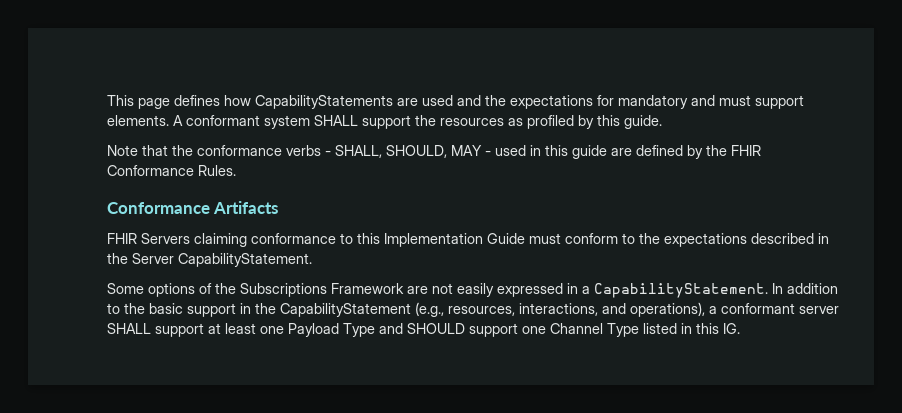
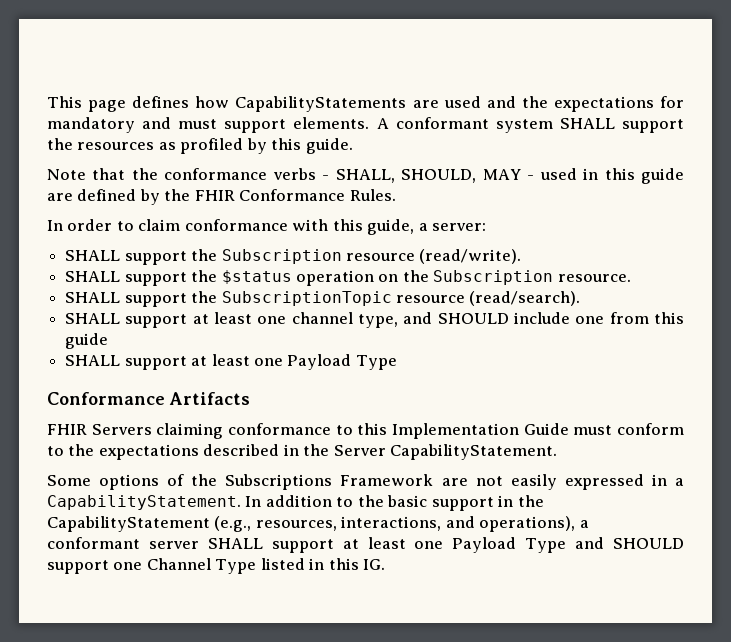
+ In order to claim conformance with this guide, a server:
+ SHALL support the Subscription resource (read/write).
+ SHALL support the $status operation on the Subscription resource.
+ SHALL support the SubscriptionTopic resource (read/search).
+ SHALL support at least one channel type, and SHOULD include one from this guide
+ SHALL support at least one Payload Type

